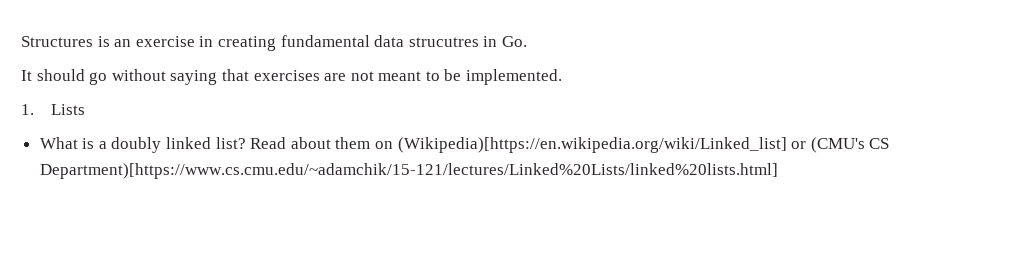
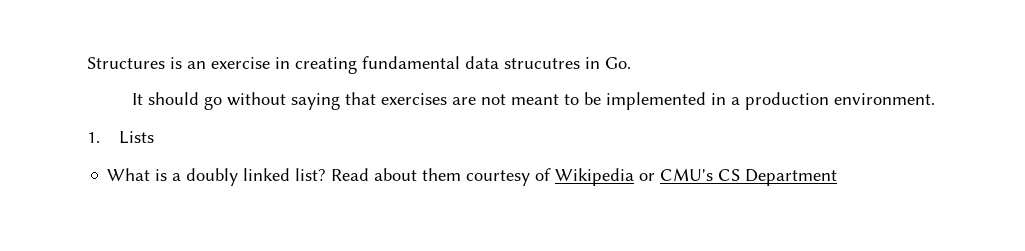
- It should go without saying that exercises are not meant to be implemented.
+ It should go without saying that exercises are not meant to be implemented in a production environment.
- Read about them on (Wikipedia)[https://en.wikipedia.org/wiki/Linked_list] or (CMU's CS Department)[https://www.cs.cmu.edu/~adamchik/15-121/lectures/Linked%20Lists/linked%20lists.html]
+ Read about them courtesy of Wikipedia or CMU's CS Department

